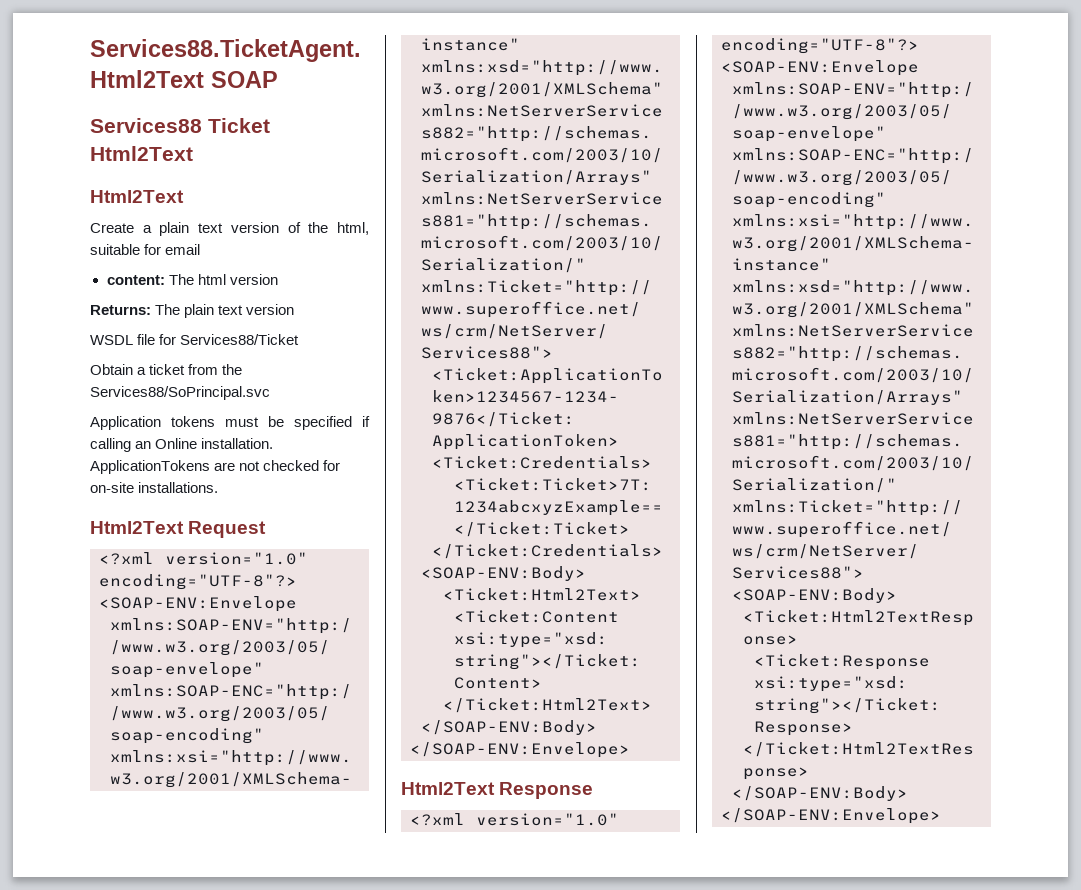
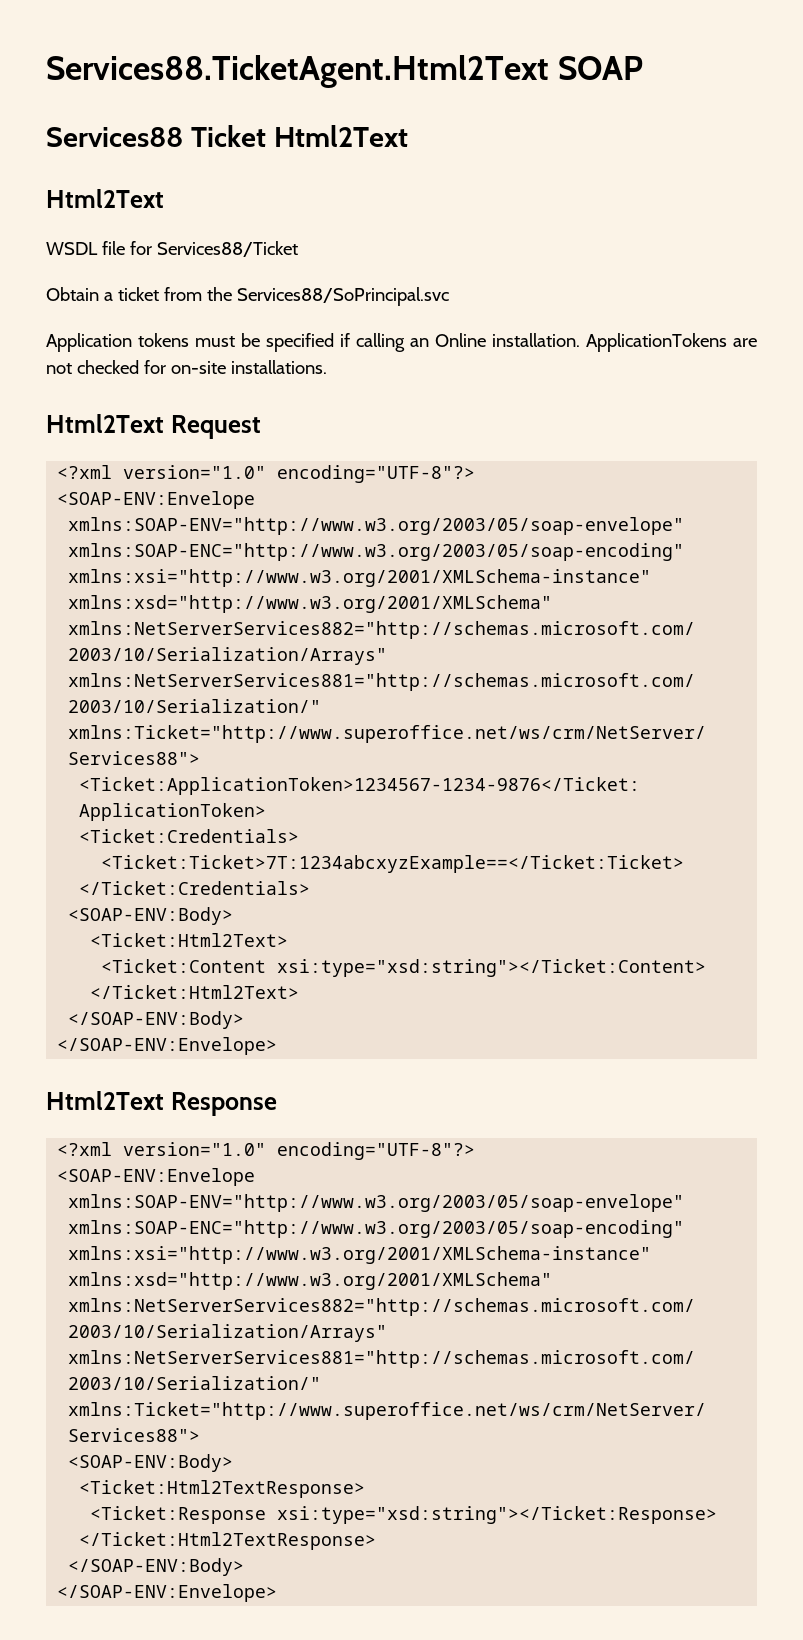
- Create a plain text version of the html, suitable for email
- content: The html version
- Returns: The plain text version

